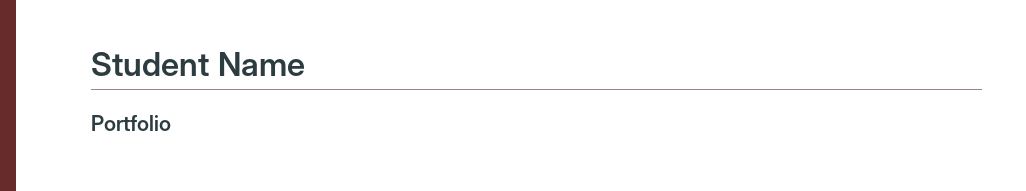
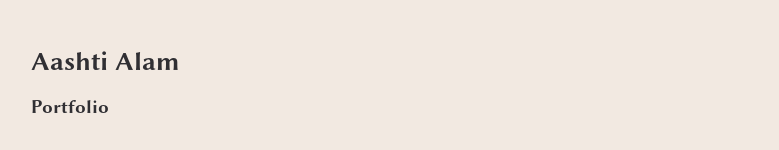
- Student Name
+ Aashti Alam

